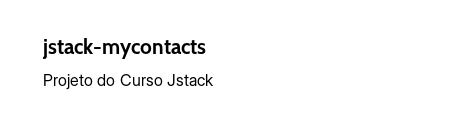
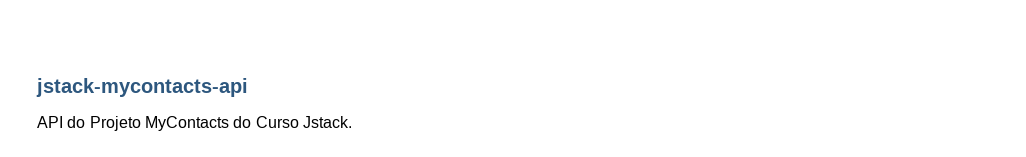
- jstack-mycontacts
- Projeto do Curso Jstack
+ jstack-mycontacts-api
+ API do Projeto MyContacts do Curso Jstack.

